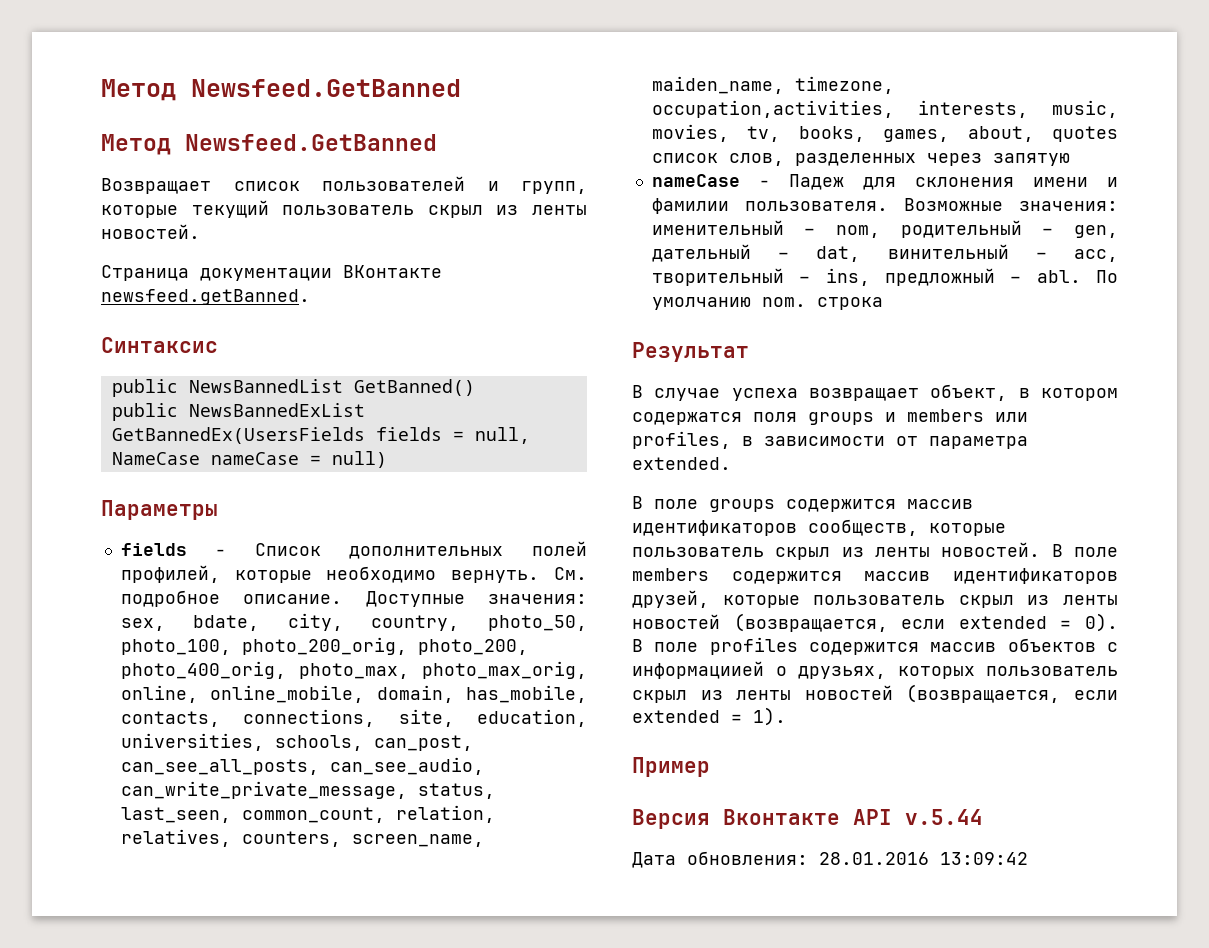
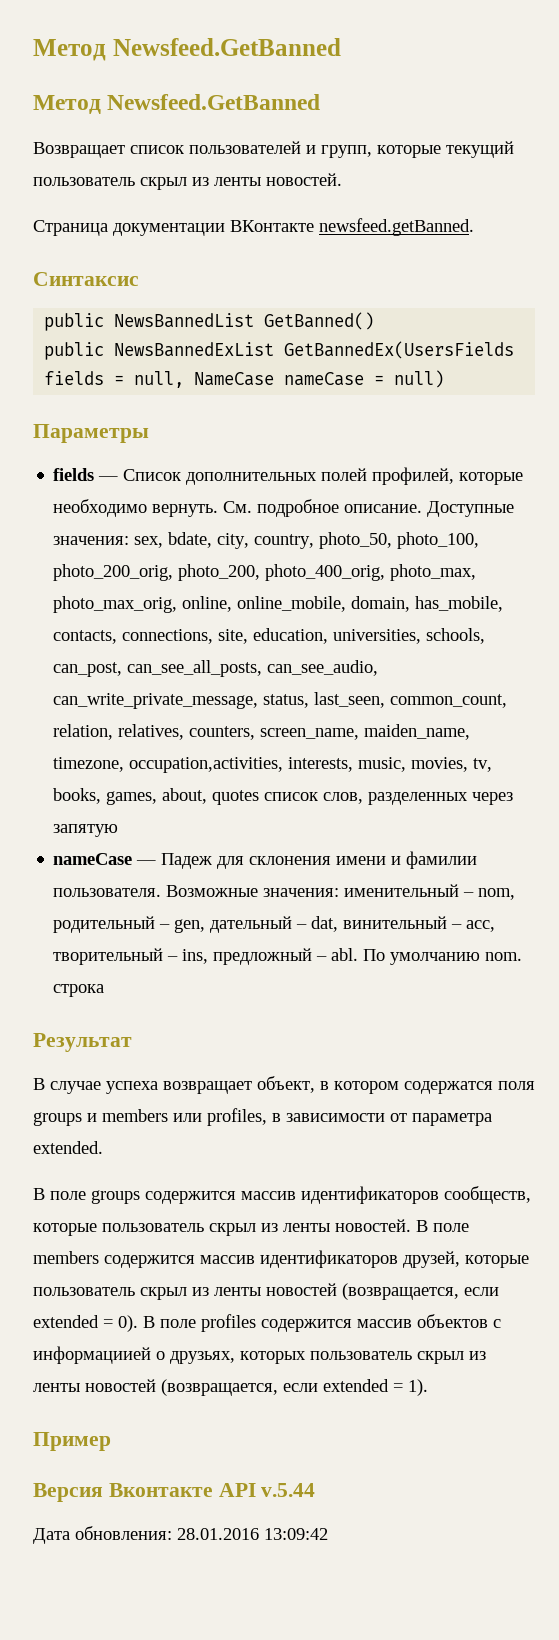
- fields - Список дополнительных полей профилей, которые необходимо вернуть.
+ fields — Список дополнительных полей профилей, которые необходимо вернуть.
- nameCase - Падеж для склонения имени и фамилии пользователя.
+ nameCase — Падеж для склонения имени и фамилии пользователя.

